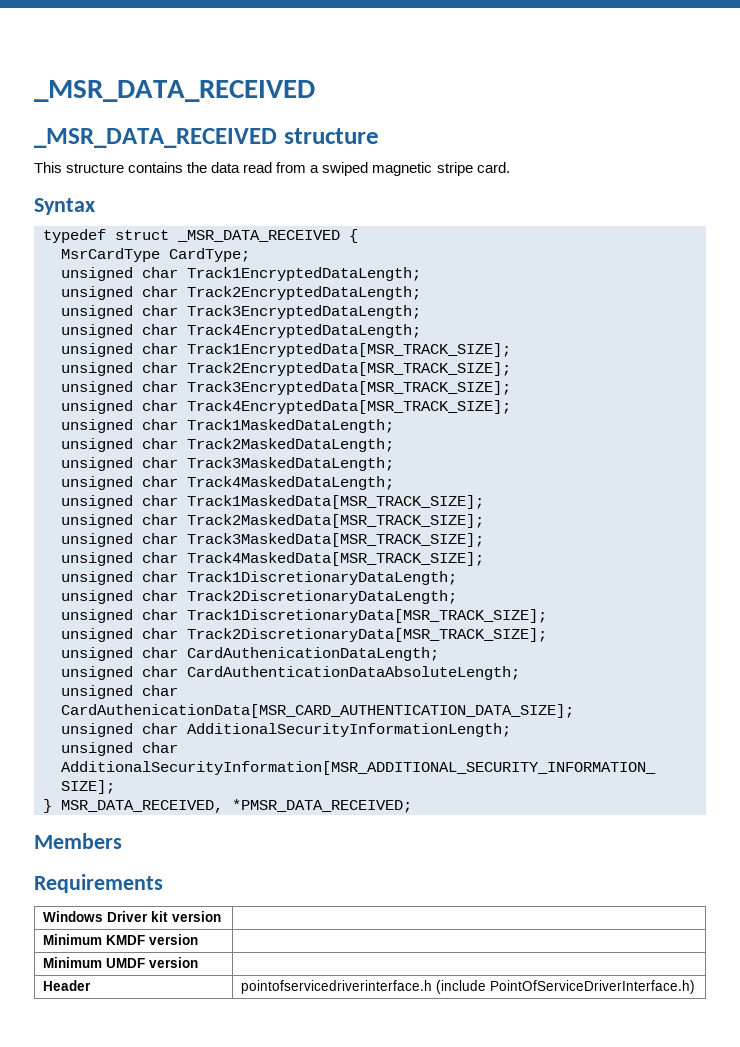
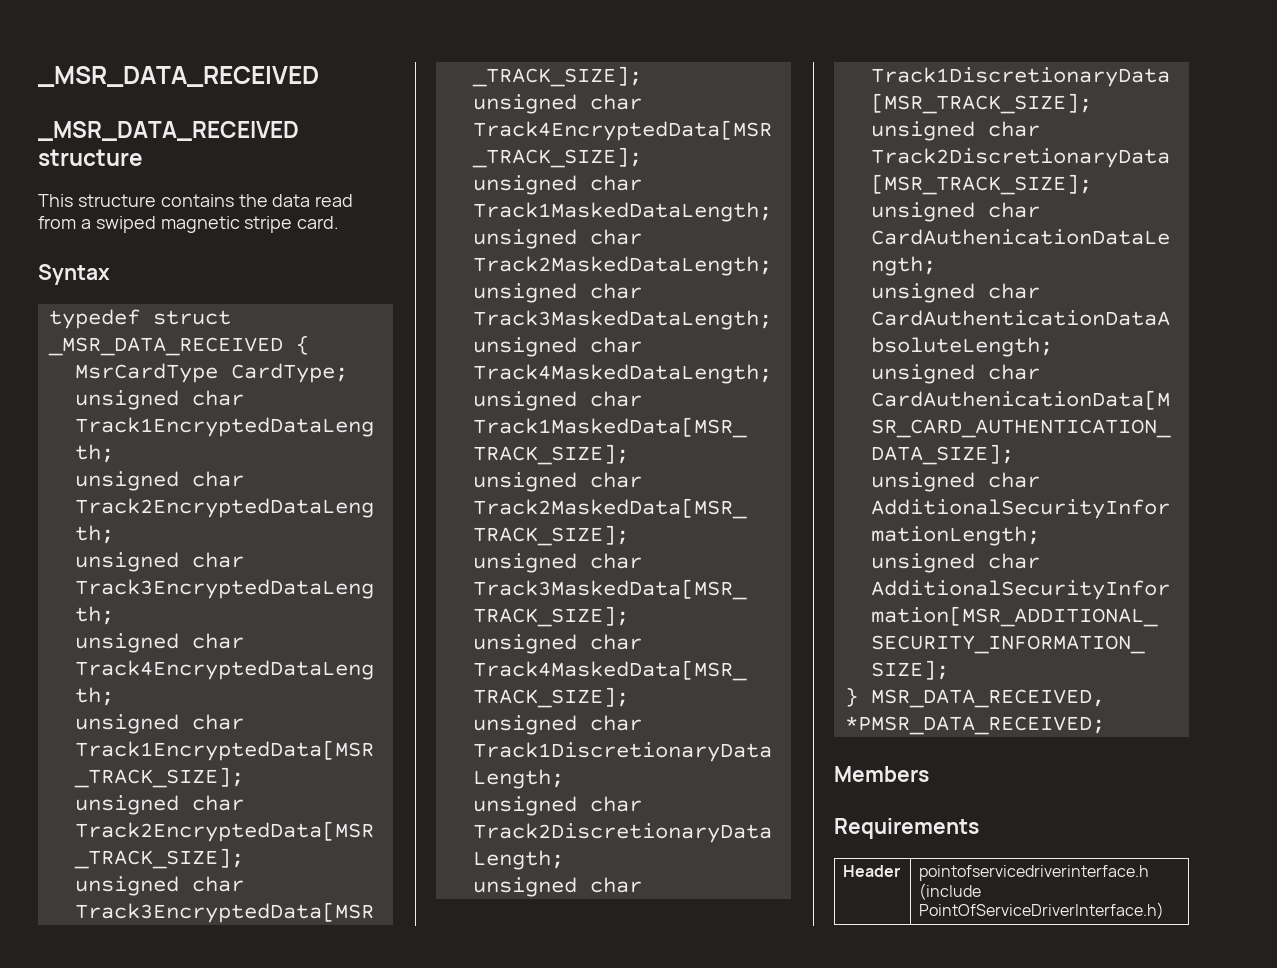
- Windows Driver kit version |
- Minimum KMDF version |
- Minimum UMDF version |

